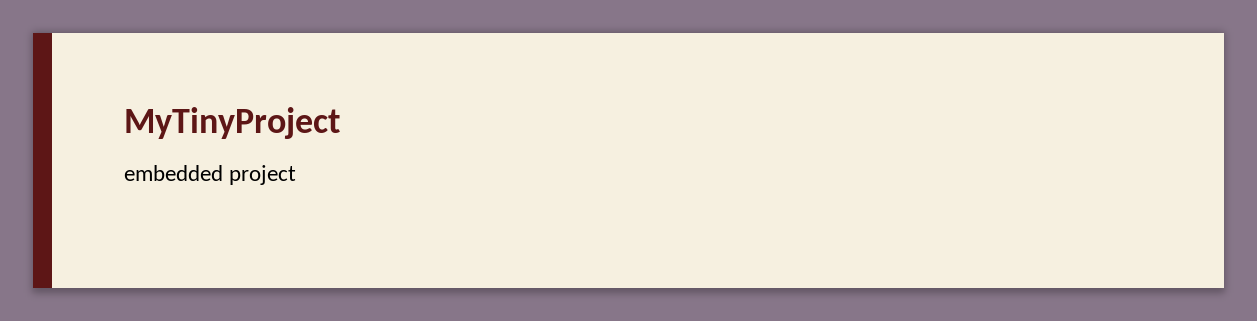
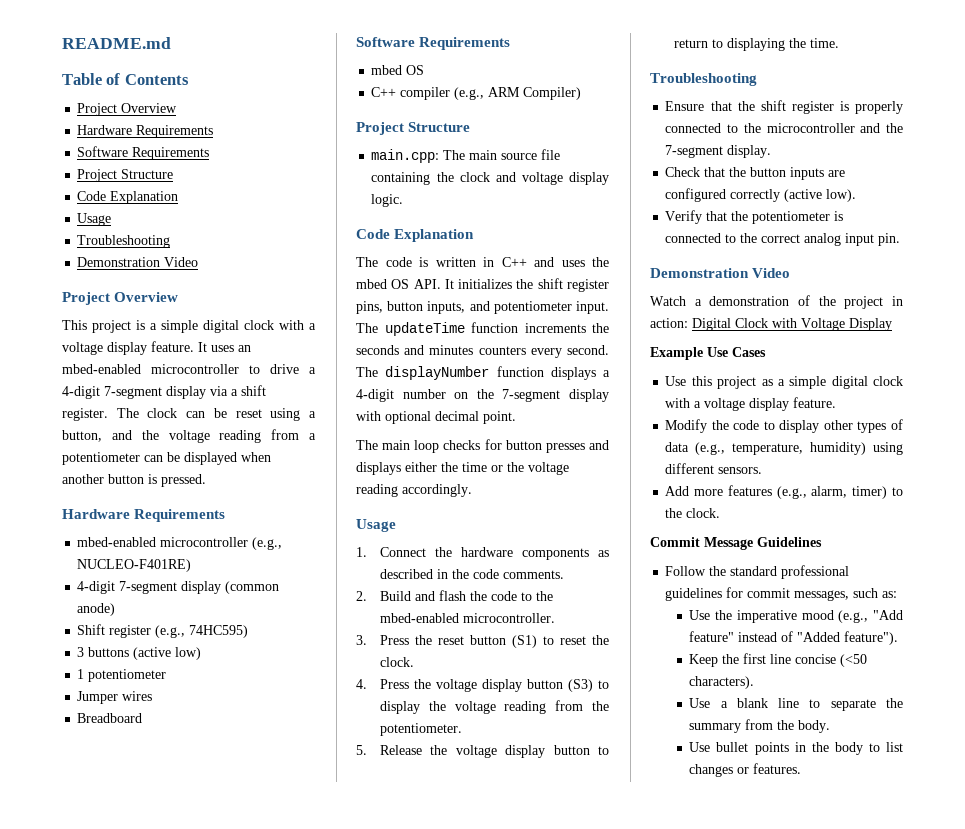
- MyTinyProject
- embedded project
+ README.md
+ Table of Contents
+ Project Overview
+ Hardware Requirements
+ Software Requirements
+ Project Structure
+ Code Explanation
+ Usage
+ Troubleshooting
+ Demonstration Video
+ Project Overview
+ This project is a simple digital clock with a voltage display feature. It uses an mbed-enabled microcontroller to drive a 4-digit 7-segment display via a shift register. The clock can be reset using a button, and the voltage reading from a potentiometer can be displayed when another button is pressed.
+ Hardware Requirements
+ mbed-enabled microcontroller (e.g., NUCLEO-F401RE)
+ 4-digit 7-segment display (common anode)
+ Shift register (e.g., 74HC595)
+ 3 buttons (active low)
+ 1 potentiometer
+ Jumper wires
+ Breadboard
+ Software Requirements
+ mbed OS
+ C++ compiler (e.g., ARM Compiler)
+ Project Structure
+ main.cpp: The main source file containing the clock and voltage display logic.
+ Code Explanation
+ The code is written in C++ and uses the mbed OS API. It initializes the shift register pins, button inputs, and potentiometer input. The updateTime function increments the seconds and minutes counters every second. The displayNumber function displays a 4-digit number on the 7-segment display with optional decimal point.
+ The main loop checks for button presses and displays either the time or the voltage reading accordingly.
+ Usage
+ 1. Connect the hardware components as described in the code comments.
+ 2. Build and flash the code to the mbed-enabled microcontroller.
+ 3. Press the reset button (S1) to reset the clock.
+ 4. Press the voltage display button (S3) to display the voltage reading from the potentiometer.
+ 5. Release the voltage display button to return to displaying the time.
+ Troubleshooting
+ Ensure that the shift register is properly connected to the microcontroller and the 7-segment display.
+ Check that the button inputs are configured correctly (active low).
+ Verify that the potentiometer is connected to the correct analog input pin.
+ Demonstration Video
+ Watch a demonstration of the project in action: Digital Clock with Voltage Display
+ Example Use Cases
+ Use this project as a simple digital clock with a voltage display feature.
+ Modify the code to display other types of data (e.g., temperature, humidity) using different sensors.
+ Add more features (e.g., alarm, timer) to the clock.
+ Commit Message Guidelines
+ Follow the standard professional guidelines for commit messages, such as:
+ Use the imperative mood (e.g., "Add feature" instead of "Added feature").
+ Keep the first line concise (<50 characters).
+ Use a blank line to separate the summary from the body.
+ Use bullet points in the body to list changes or features.

